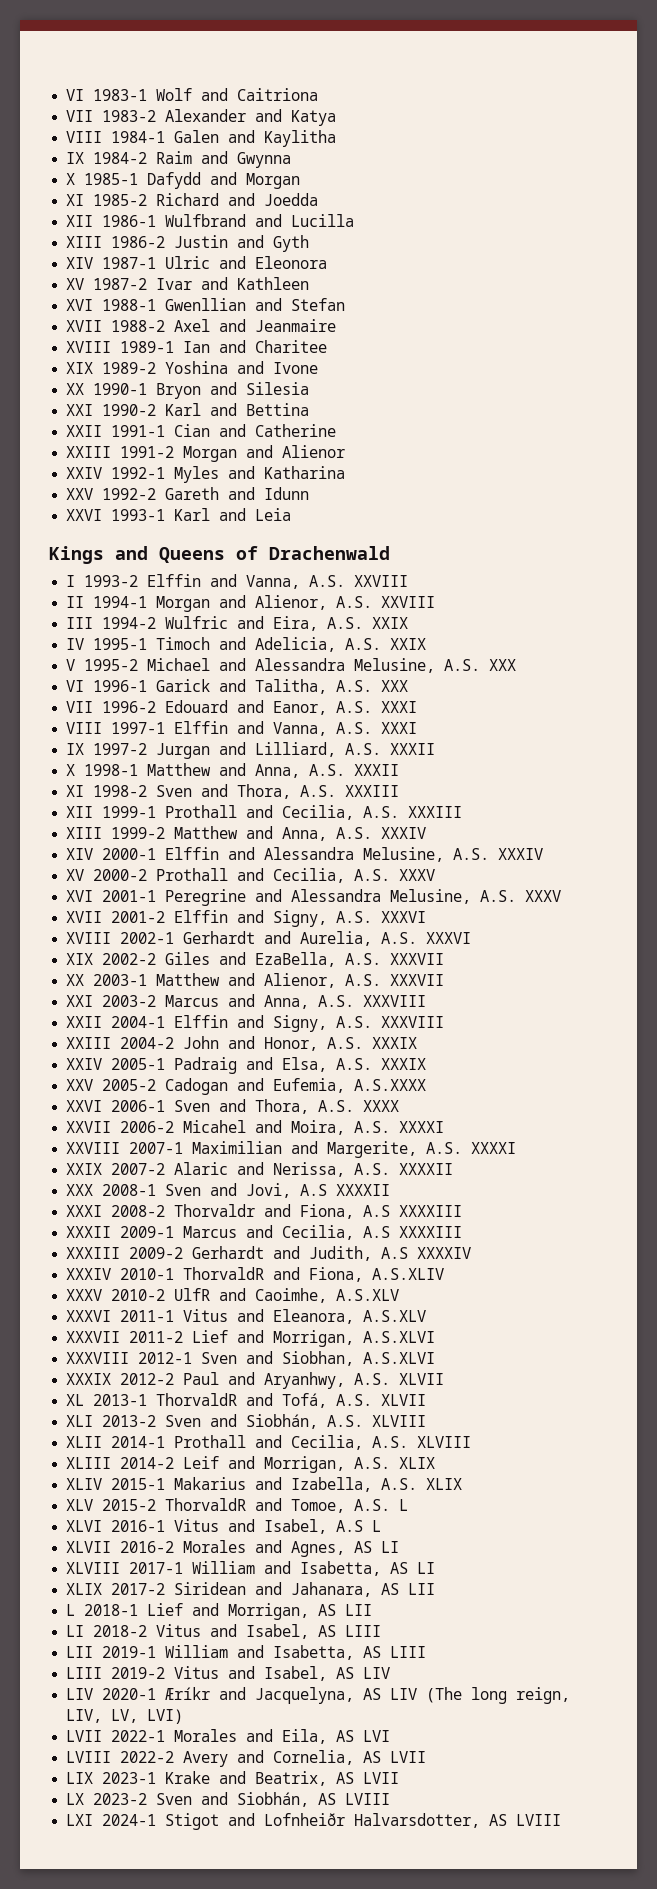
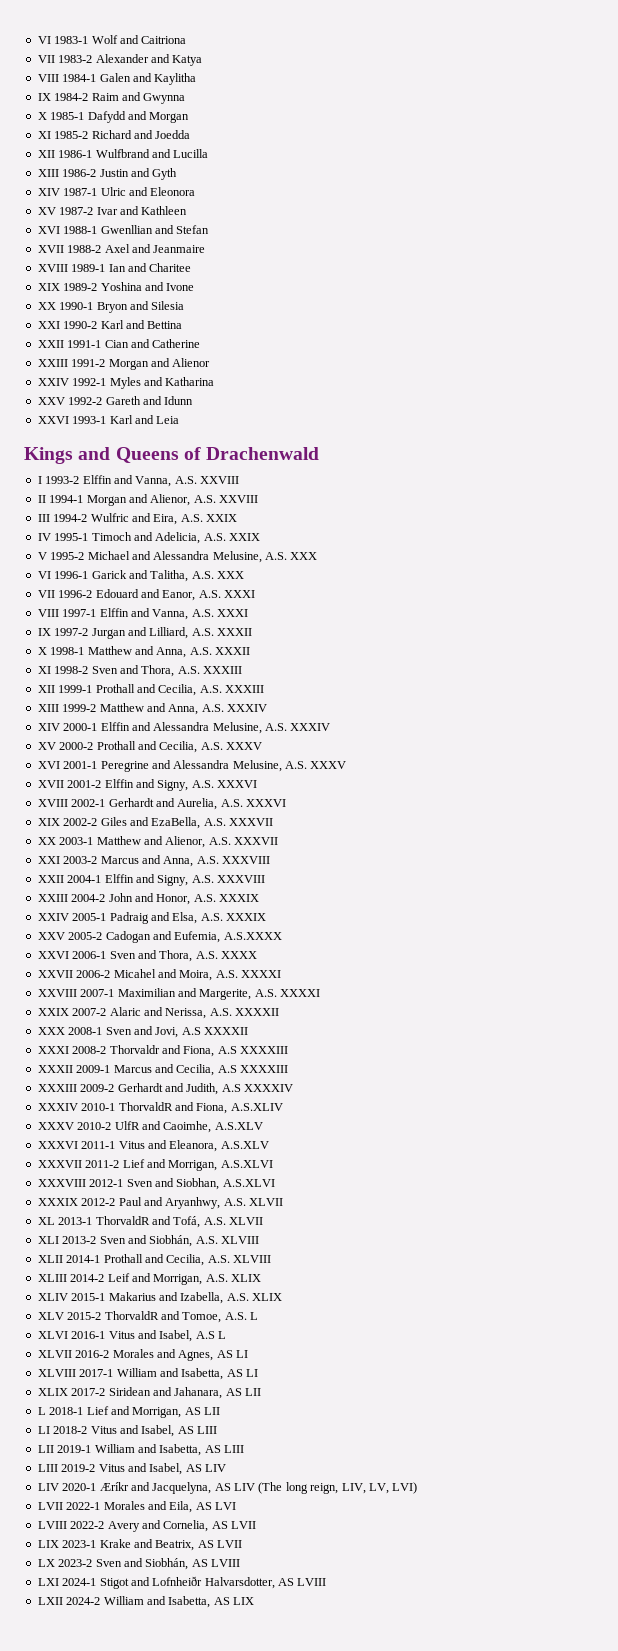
+ LXII 2024-2 William and Isabetta, AS LIX

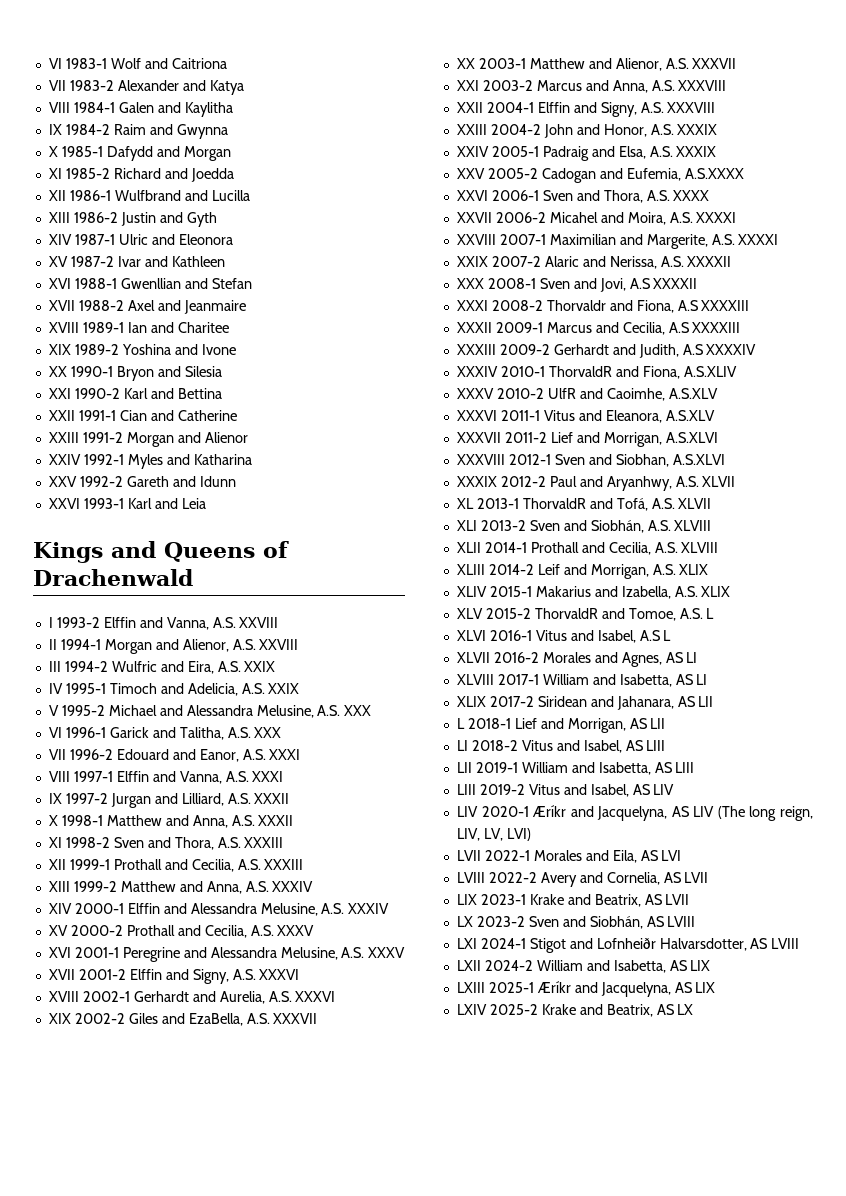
+ LXIII 2025-1 Æríkr and Jacquelyna, AS LIX
+ LXIV 2025-2 Krake and Beatrix, AS LX

